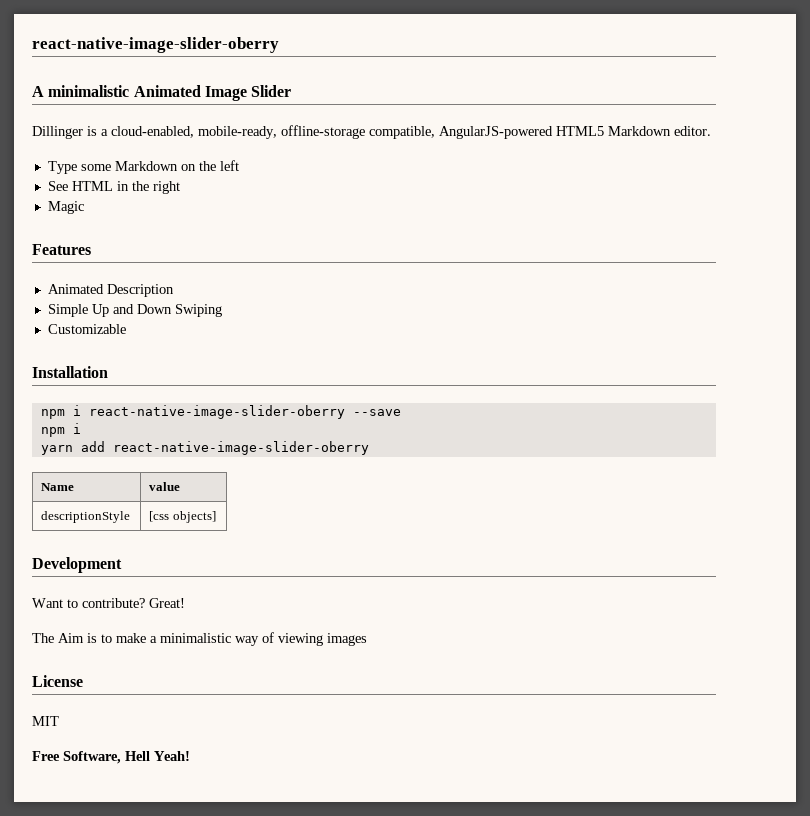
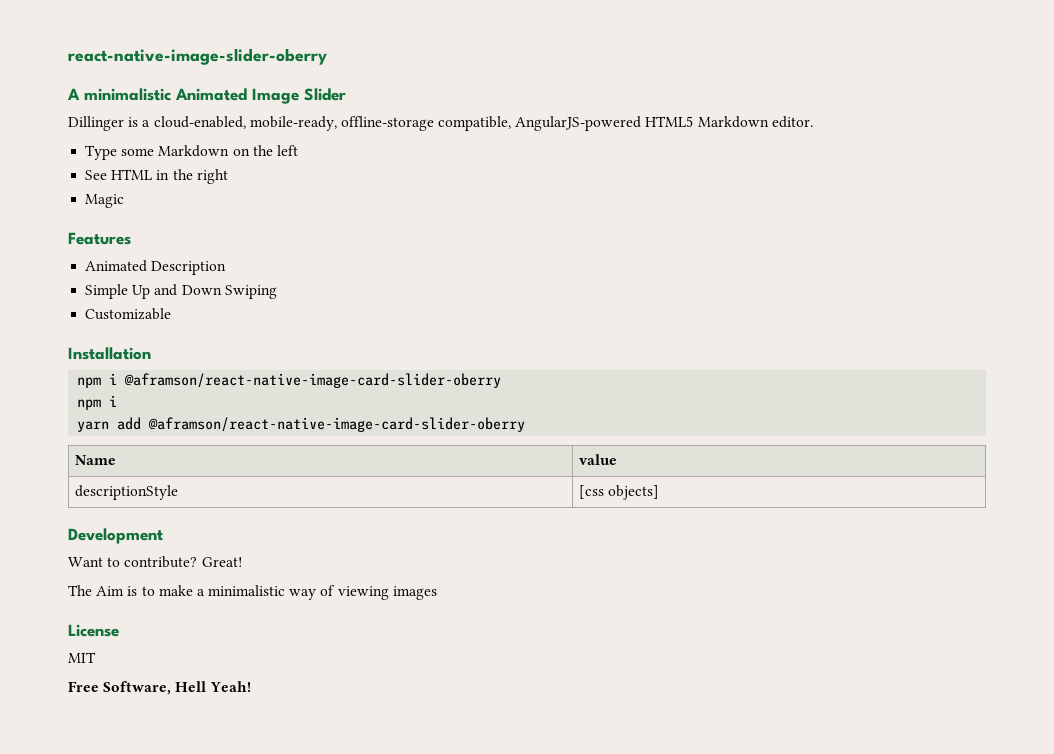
- npm i react-native-image-slider-oberry --save
+ npm i @aframson/react-native-image-card-slider-oberry
- yarn add react-native-image-slider-oberry
+ yarn add @aframson/react-native-image-card-slider-oberry

